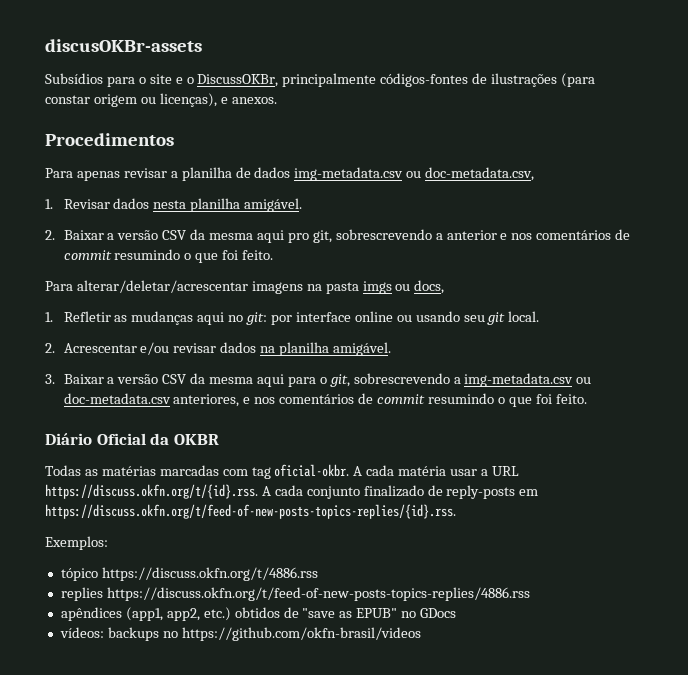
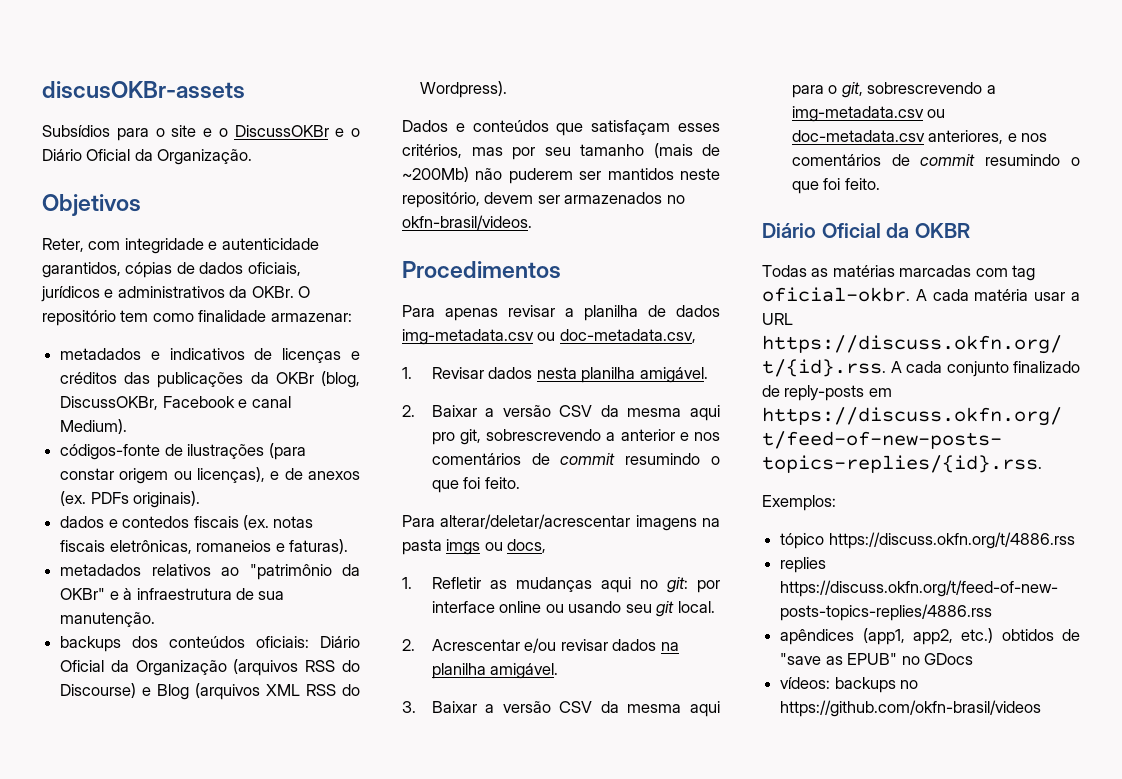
- Subsídios para o site e o DiscussOKBr, principalmente códigos-fontes de ilustrações (para constar origem ou licenças), e anexos.
+ Subsídios para o site e o DiscussOKBr e o Diário Oficial da Organização.
+ Objetivos
+ Reter, com integridade e autenticidade garantidos, cópias de dados oficiais, jurídicos e administrativos da OKBr. O repositório tem como finalidade armazenar:
+ metadados e indicativos de licenças e créditos das publicações da OKBr (blog, DiscussOKBr, Facebook e canal Medium).
+ códigos-fonte de ilustrações (para constar origem ou licenças), e de anexos (ex. PDFs originais).
+ dados e contedos fiscais (ex. notas fiscais eletrônicas, romaneios e faturas).
+ metadados relativos ao "patrimônio da OKBr" e à infraestrutura de sua manutenção.
+ backups dos conteúdos oficiais: Diário Oficial da Organização (arquivos RSS do Discourse) e Blog (arquivos XML RSS do Wordpress).
+ Dados e conteúdos que satisfaçam esses critérios, mas por seu tamanho (mais de ~200Mb) não puderem ser mantidos neste repositório, devem ser armazenados no okfn-brasil/videos.

